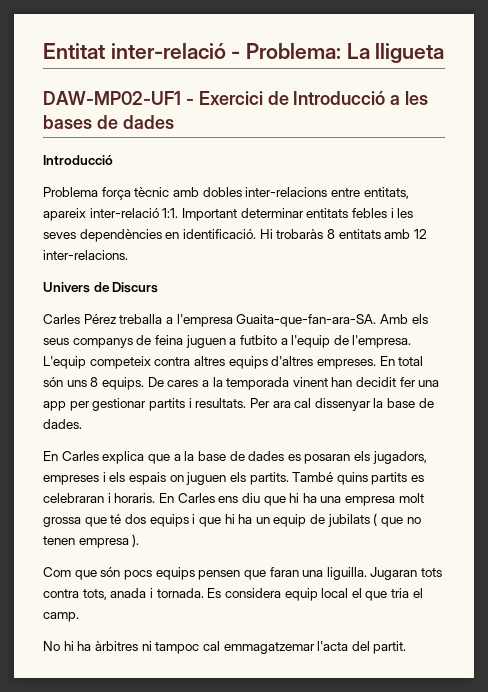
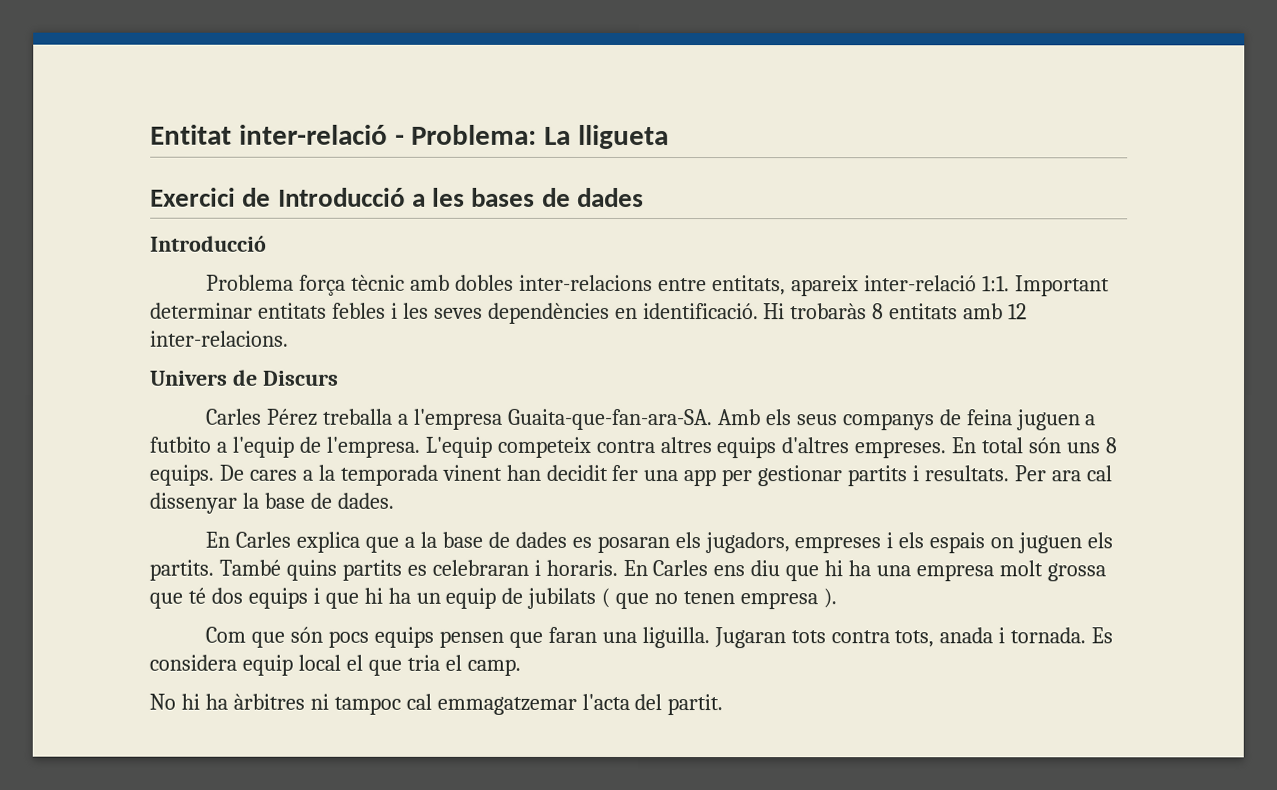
- DAW-MP02-UF1 - Exercici de Introducció a les bases de dades
+ Exercici de Introducció a les bases de dades

